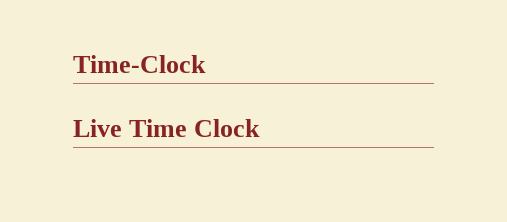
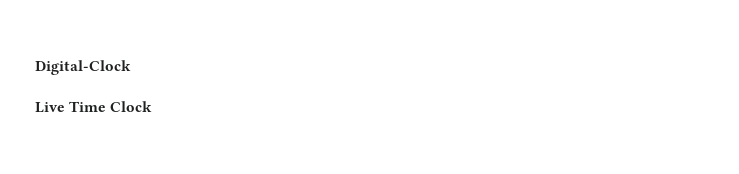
- Time-Clock
+ Digital-Clock

